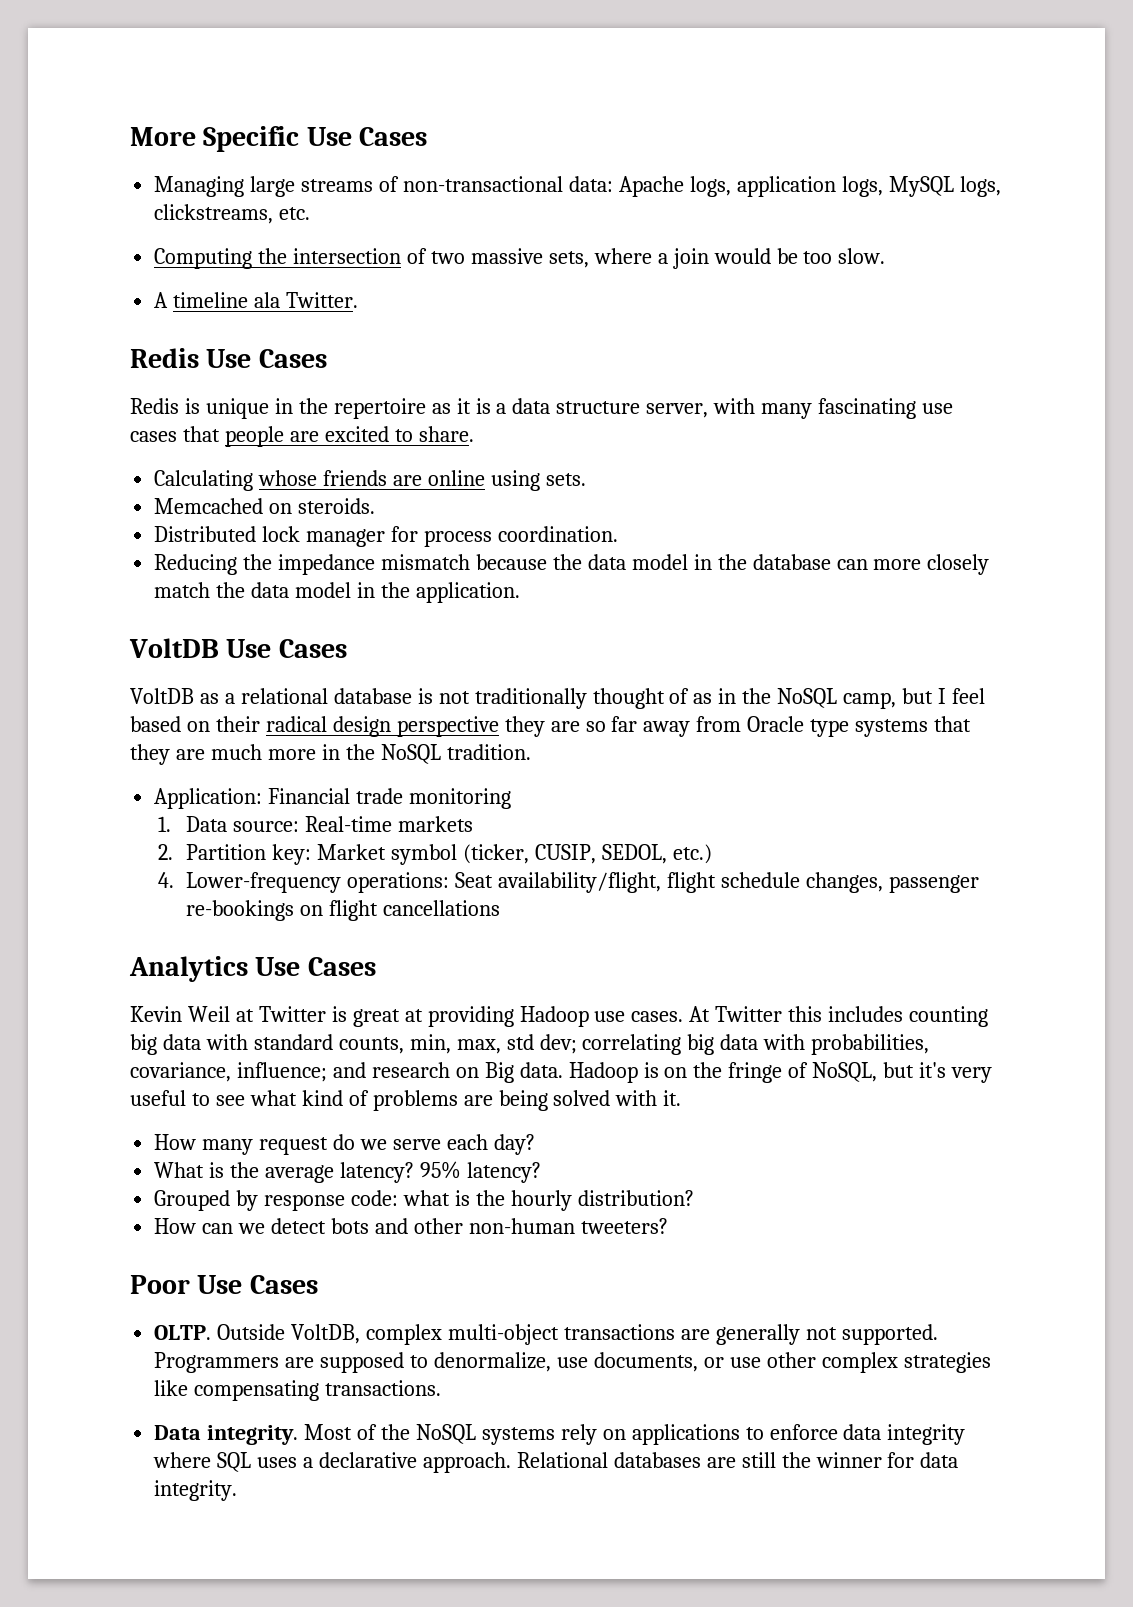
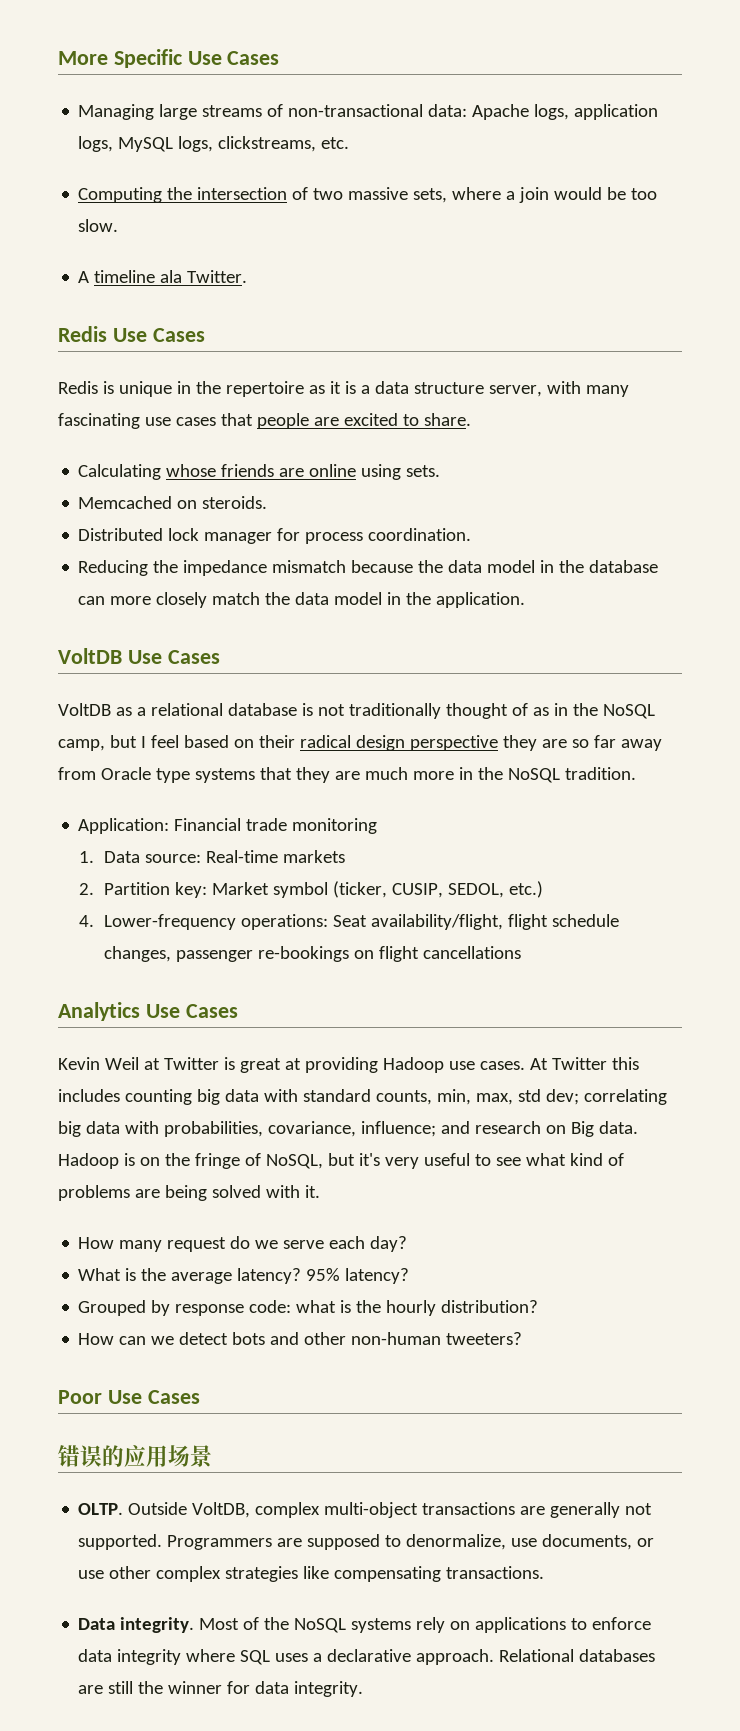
+ 错误的应用场景

